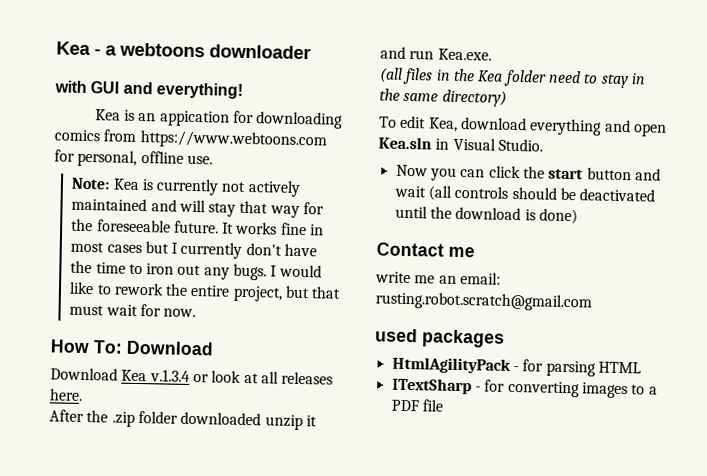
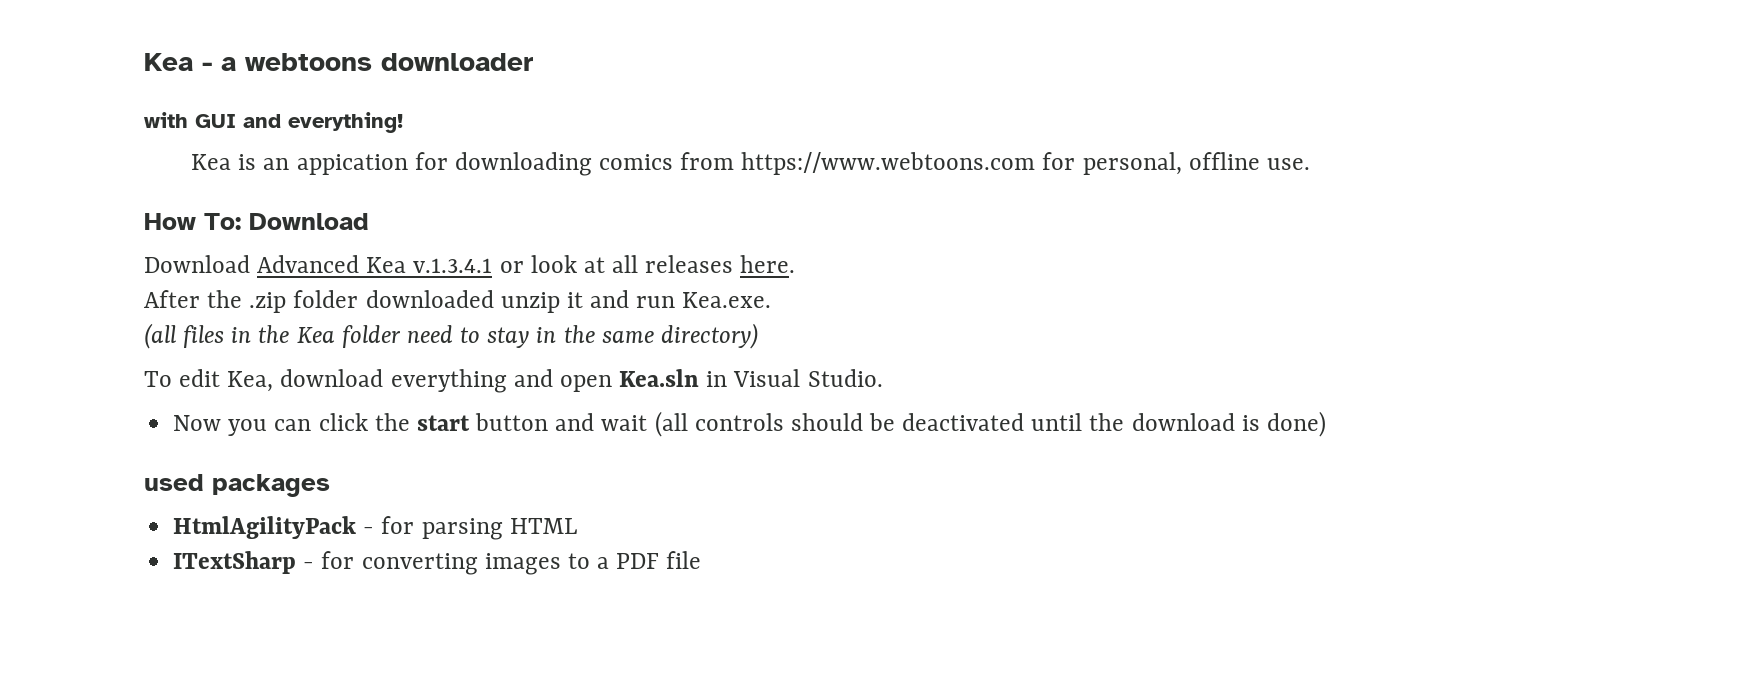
- Note: Kea is currently not actively maintained and will stay that way for the foreseeable future. It works fine in most cases but I currently don't have the time to iron out any bugs. I would like to rework the entire project, but that must wait for now.
- Download Kea v.1.3.4 or look at all releases here.
+ Download Advanced Kea v.1.3.4.1 or look at all releases here.
- Contact me
- write me an email: rusting.robot.scratch@gmail.com

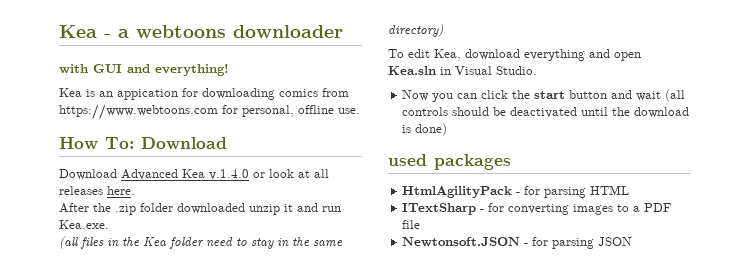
- Download Advanced Kea v.1.3.4.1 or look at all releases here.
+ Download Advanced Kea v.1.4.0 or look at all releases here.
+ Newtonsoft.JSON - for parsing JSON

